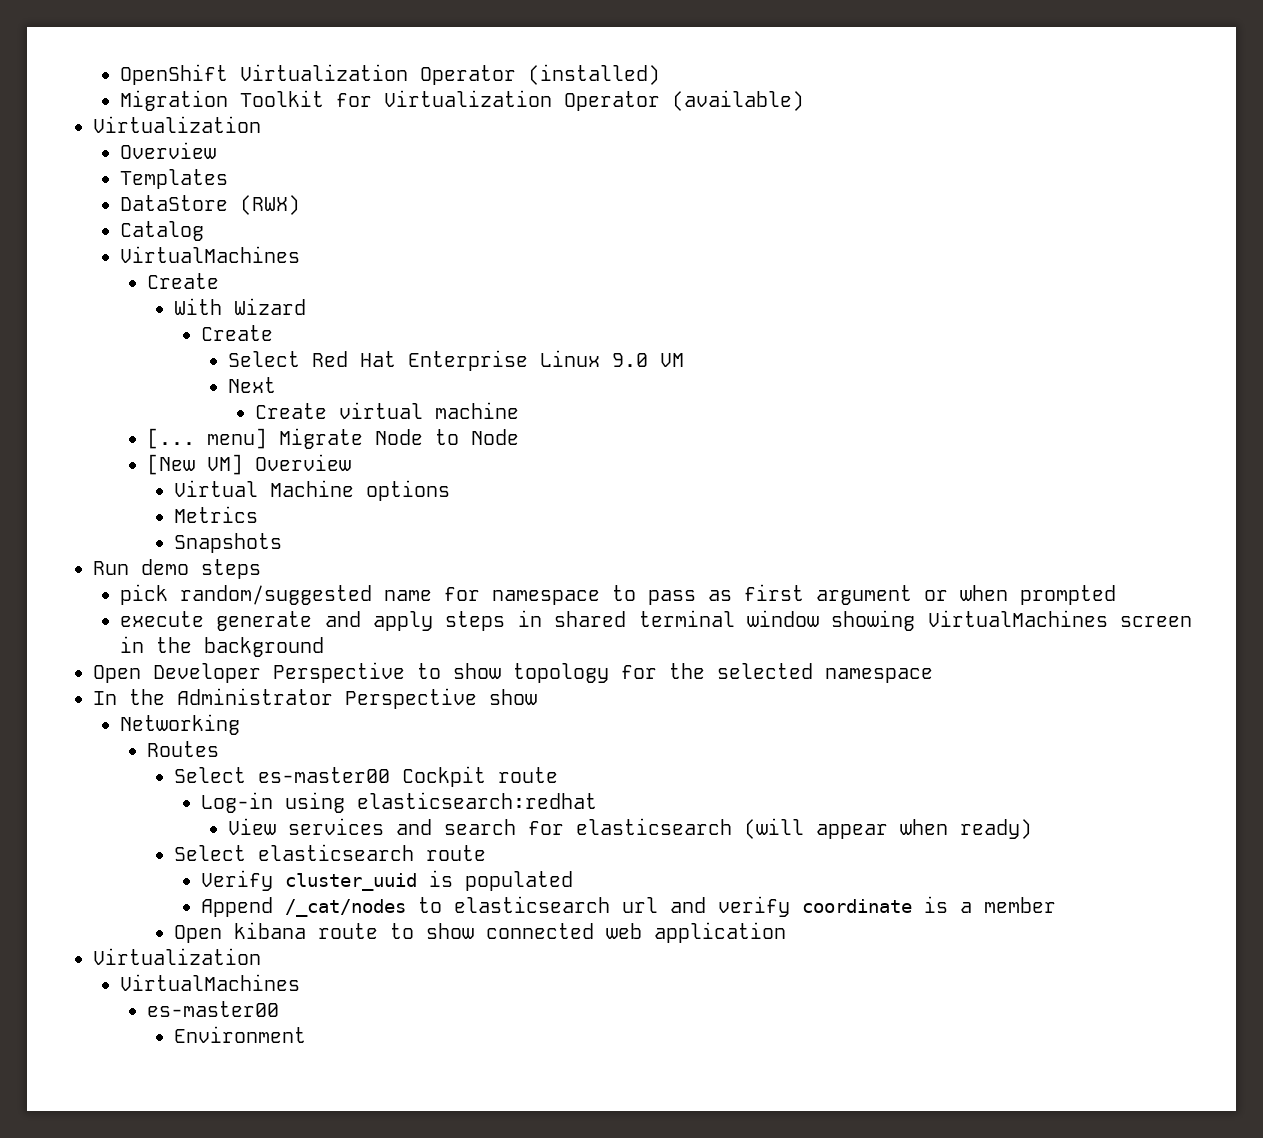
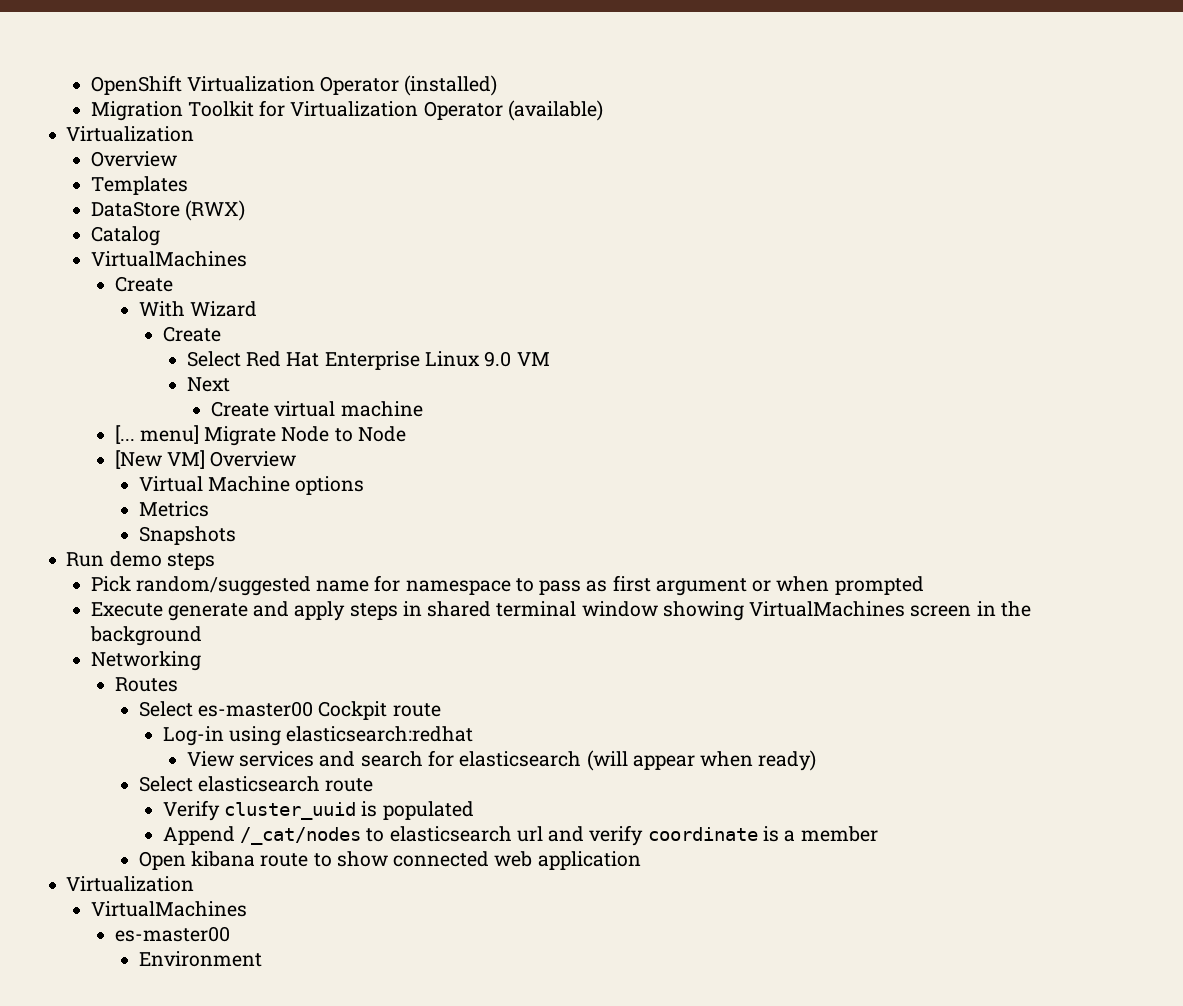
- pick random/suggested name for namespace to pass as first argument or when prompted
+ Pick random/suggested name for namespace to pass as first argument or when prompted
- execute generate and apply steps in shared terminal window showing VirtualMachines screen in the background
+ Execute generate and apply steps in shared terminal window showing VirtualMachines screen in the background
- Open Developer Perspective to show topology for the selected namespace
- In the Administrator Perspective show

